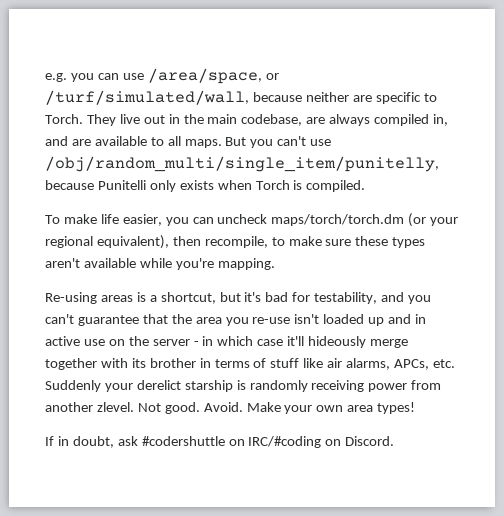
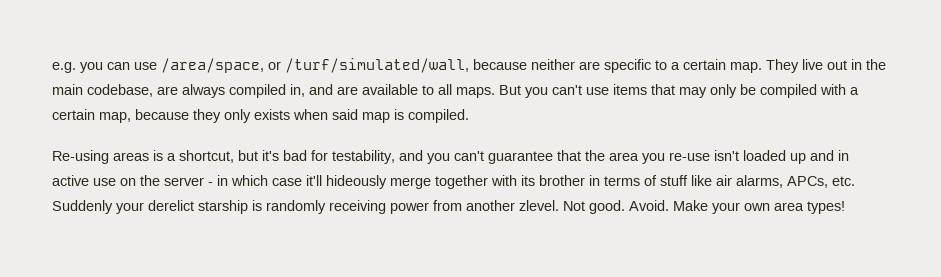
- e.g. you can use /area/space, or /turf/simulated/wall, because neither are specific to Torch.
+ e.g. you can use /area/space, or /turf/simulated/wall, because neither are specific to a certain map.
- But you can't use /obj/random_multi/single_item/punitelly, because Punitelli only exists when Torch is compiled.
+ But you can't use items that may only be compiled with a certain map, because they only exists when said map is compiled.
- To make life easier, you can uncheck maps/torch/torch.dm (or your regional equivalent), then recompile, to make sure these types aren't available while you're mapping.
- If in doubt, ask #codershuttle on IRC/#coding on Discord.

